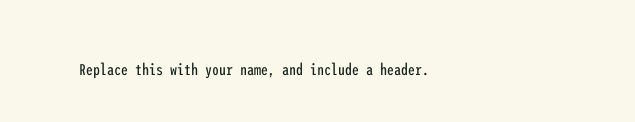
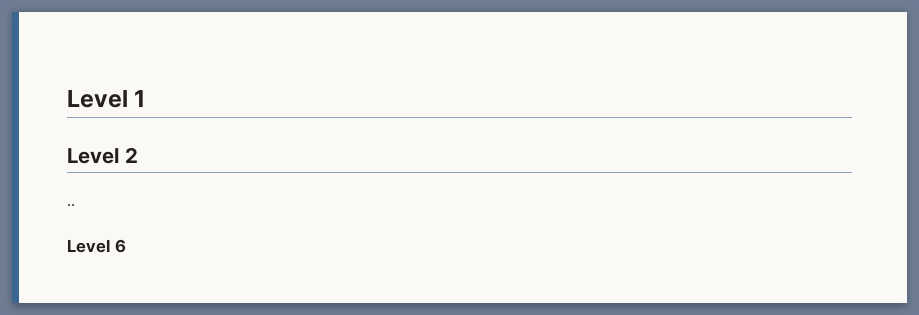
- Replace this with your name, and include a header.
+ Level 1
+ Level 2
+ ..
+ Level 6

